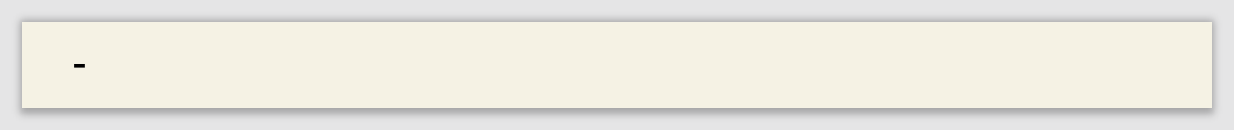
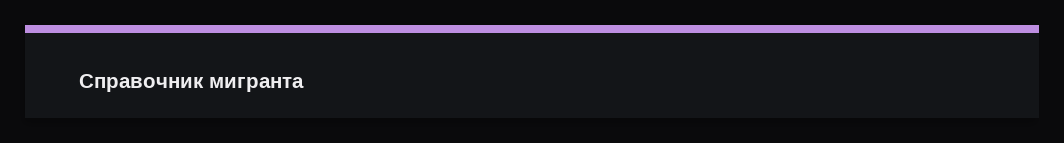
- -
+ Справочник мигранта

